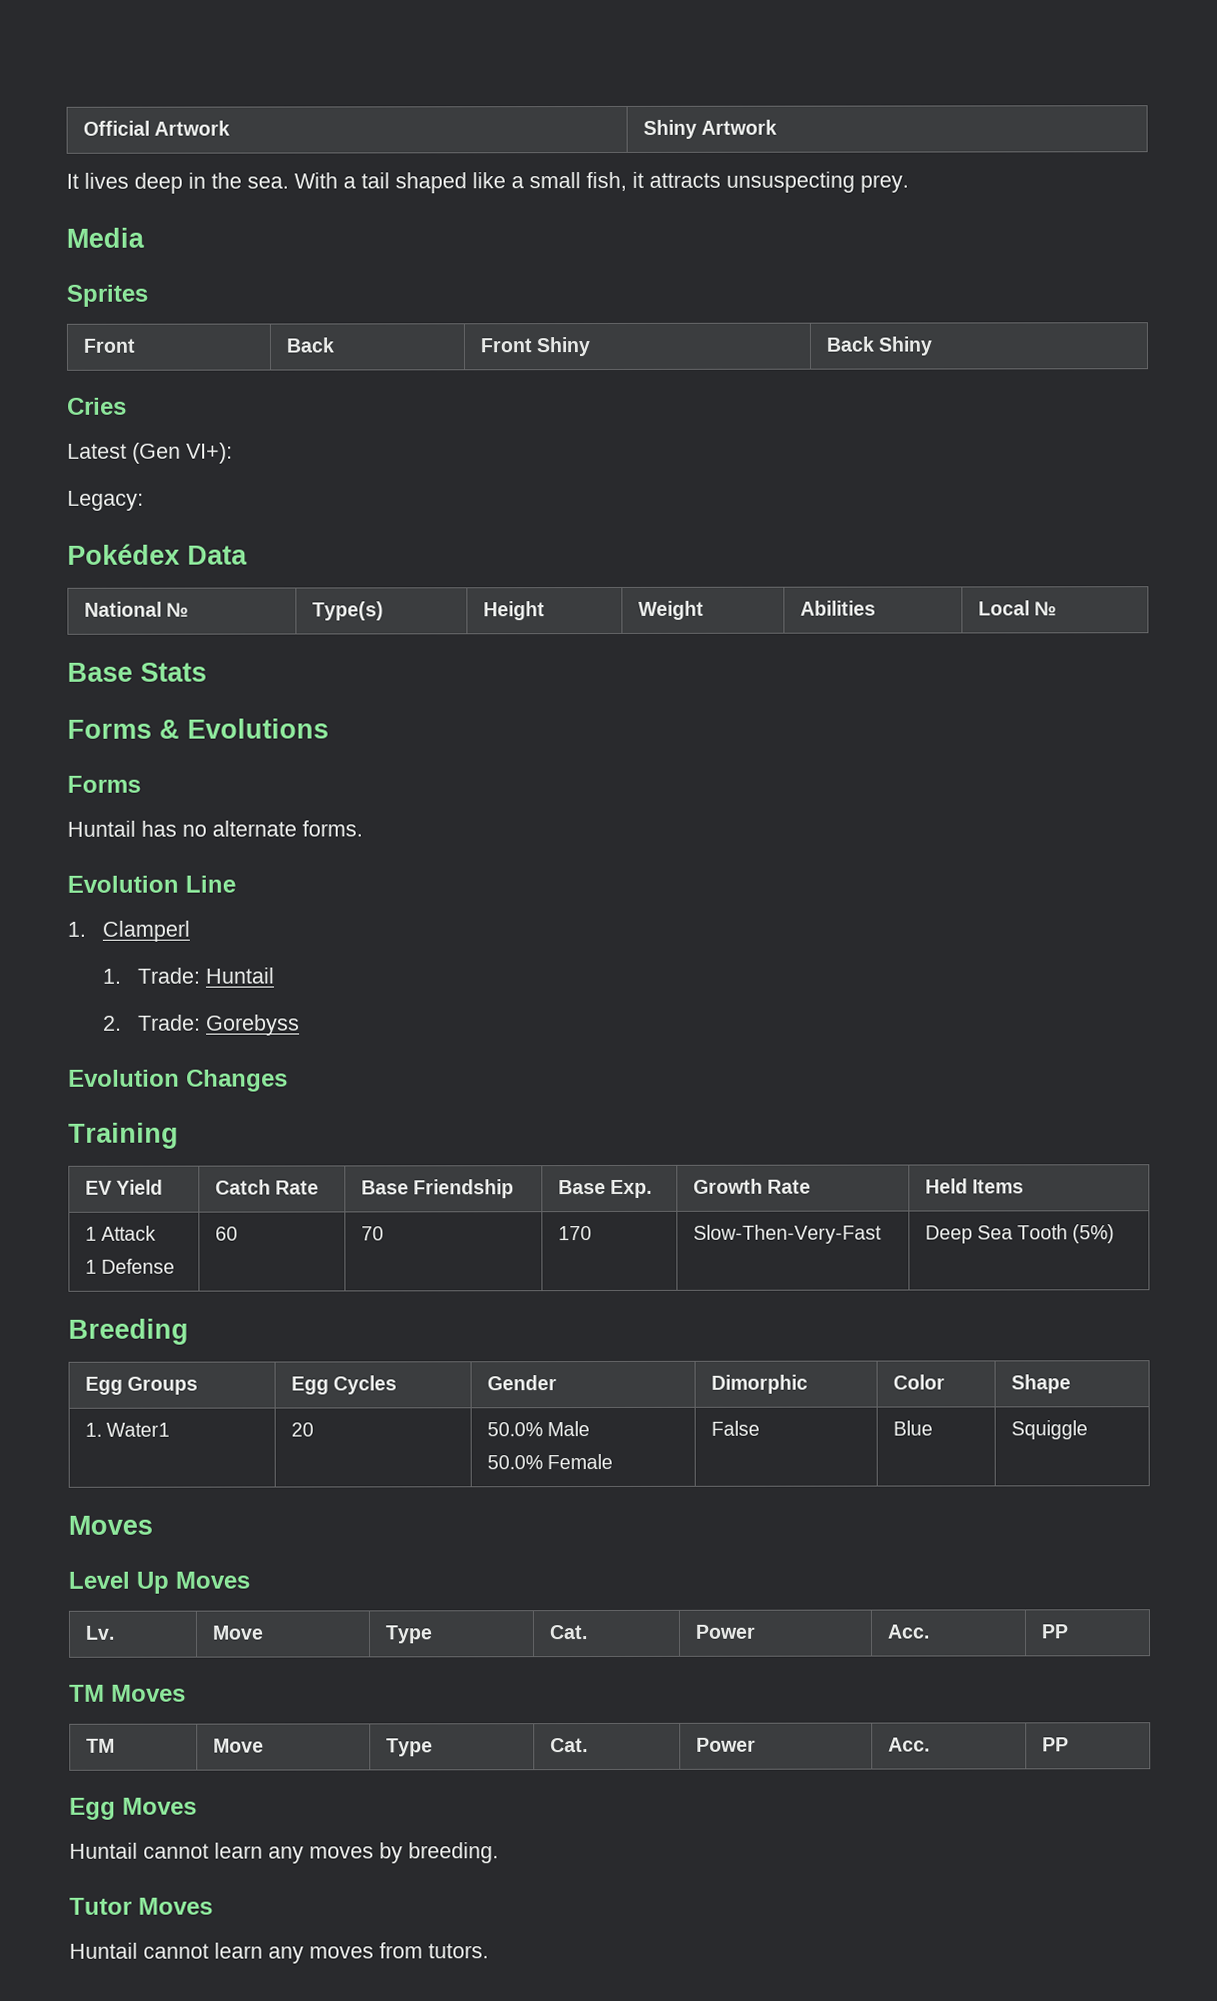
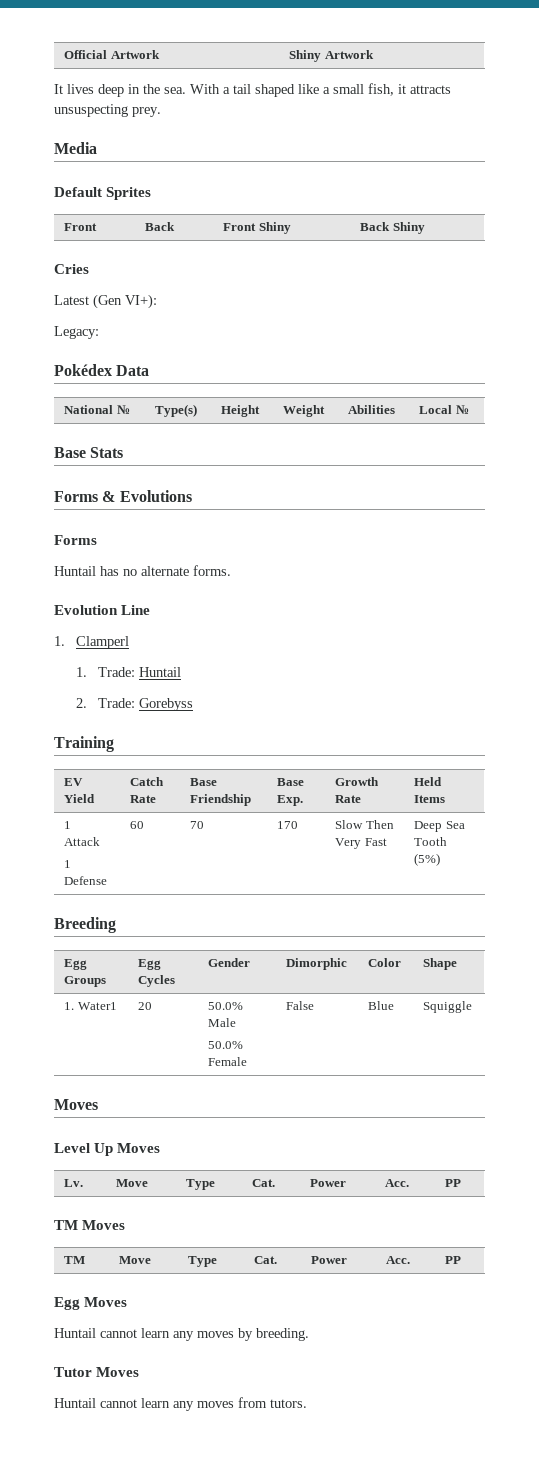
- Sprites
+ Default Sprites
- Evolution Changes
  1 Attack
- 1 Defense | 60 | 70 | 170 | Slow-Then-Very-Fast | Deep Sea Tooth (5%)
+ 1 Defense | 60 | 70 | 170 | Slow Then Very Fast | Deep Sea Tooth (5%)

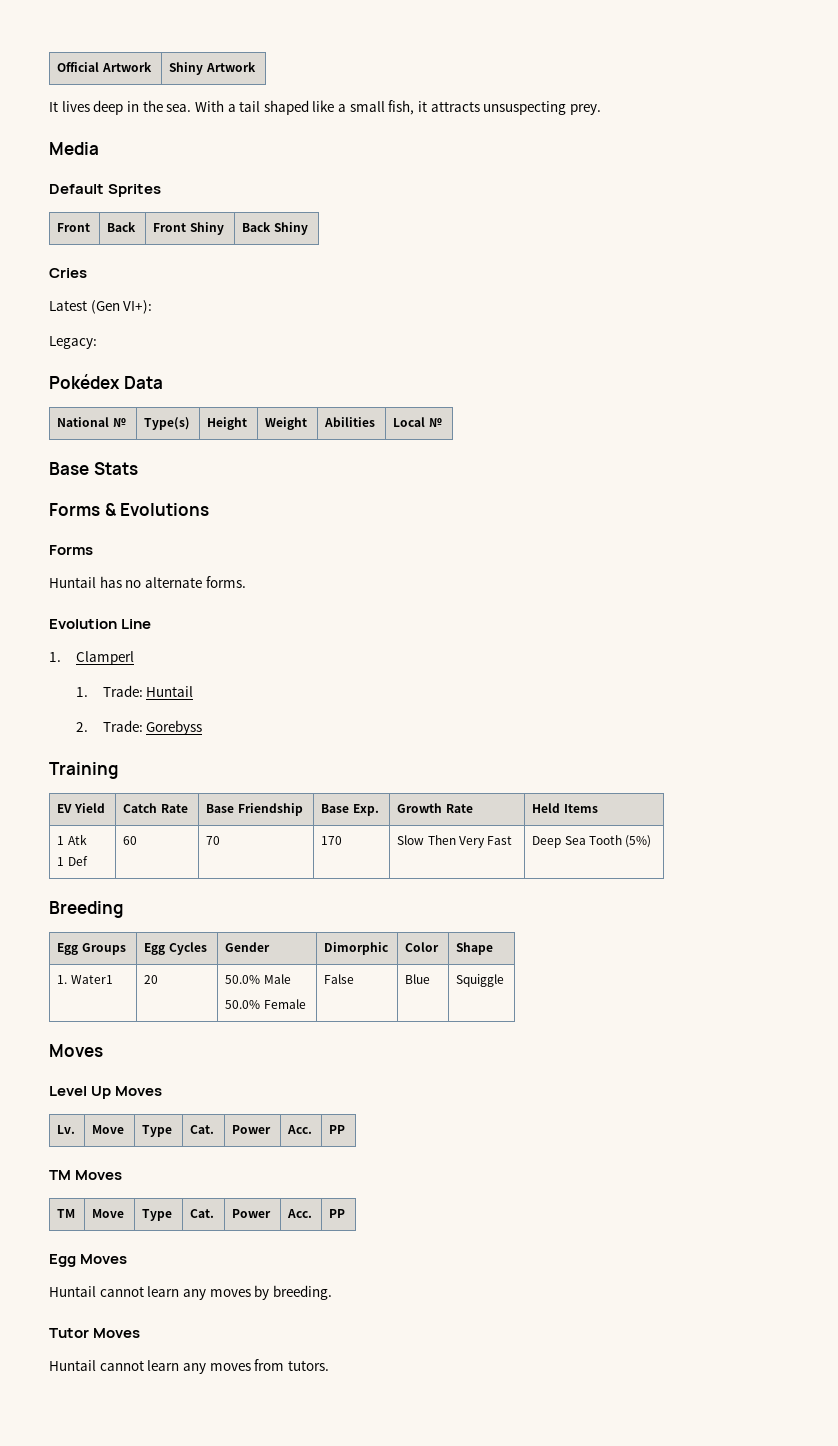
- 1 Attack
- 1 Defense | 60 | 70 | 170 | Slow Then Very Fast | Deep Sea Tooth (5%)
+ 1 Atk
+ 1 Def | 60 | 70 | 170 | Slow Then Very Fast | Deep Sea Tooth (5%)

